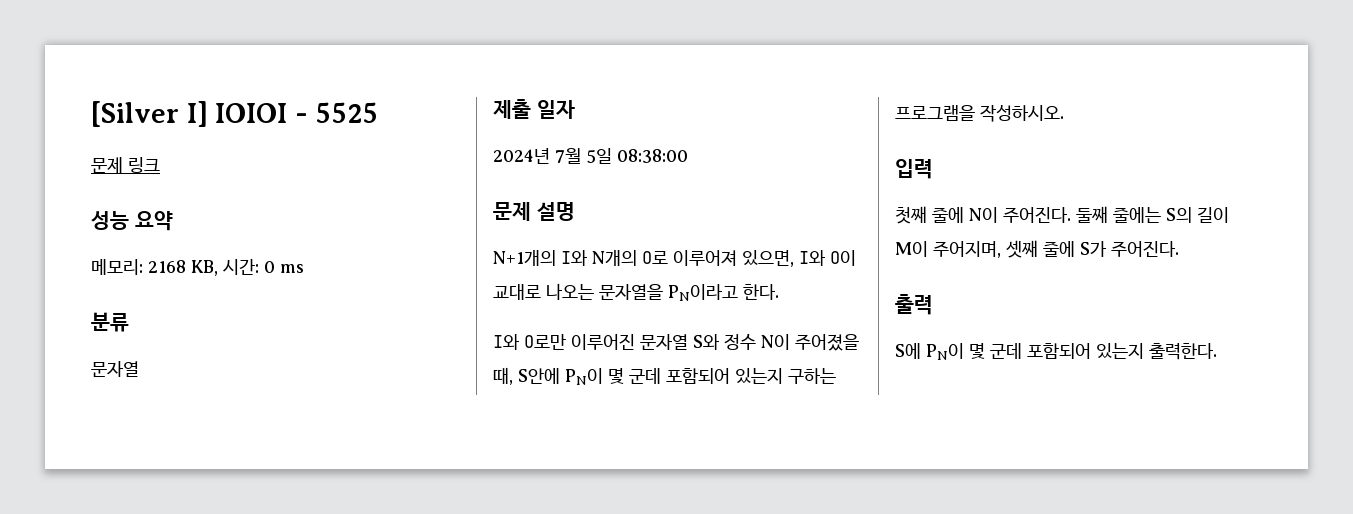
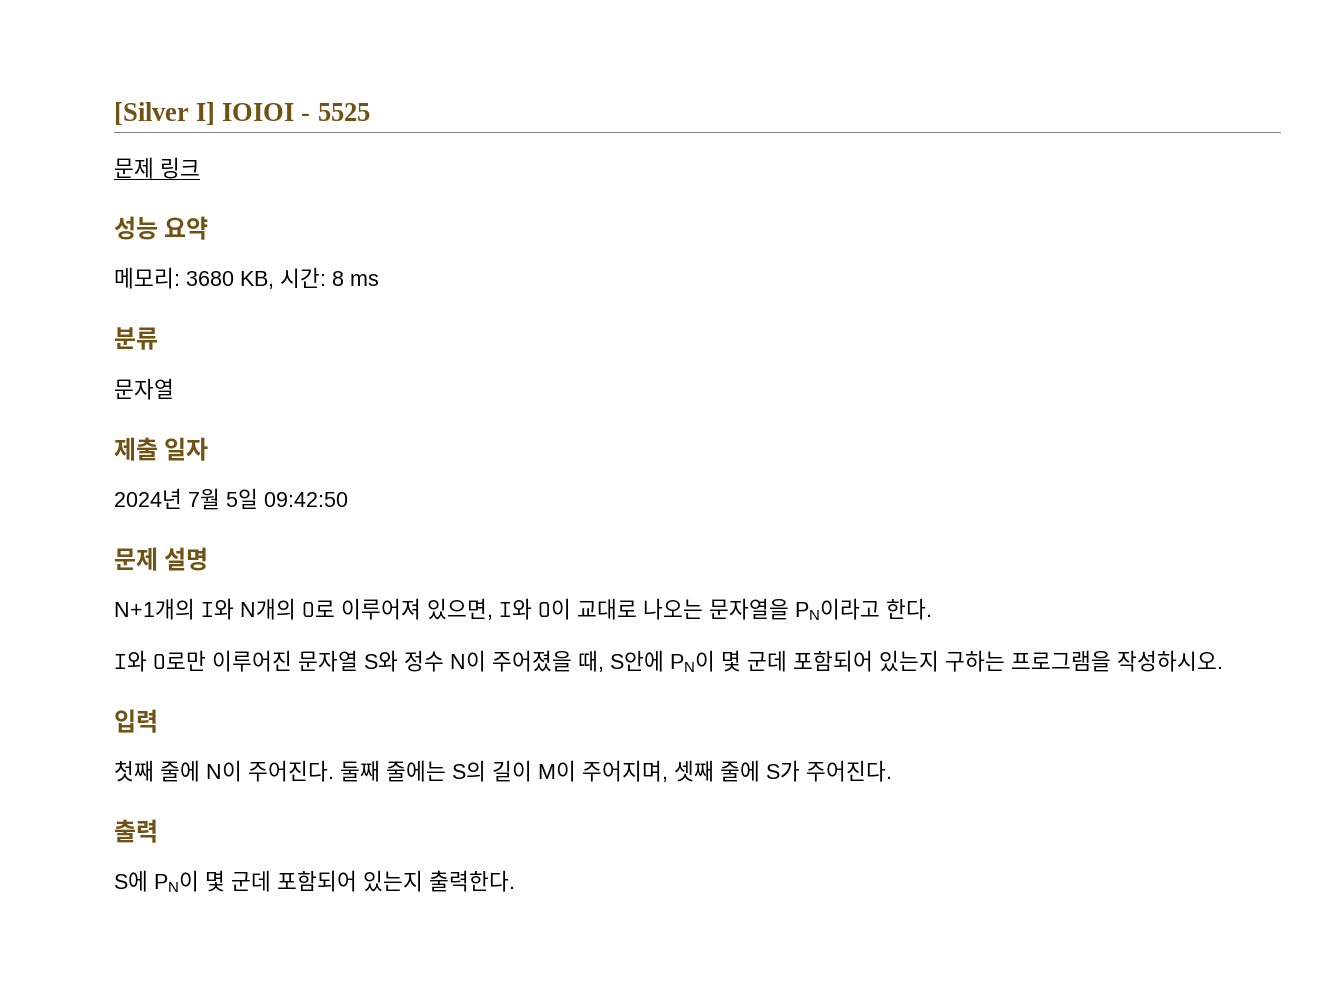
- 메모리: 2168 KB, 시간: 0 ms
+ 메모리: 3680 KB, 시간: 8 ms
- 2024년 7월 5일 08:38:00
+ 2024년 7월 5일 09:42:50

